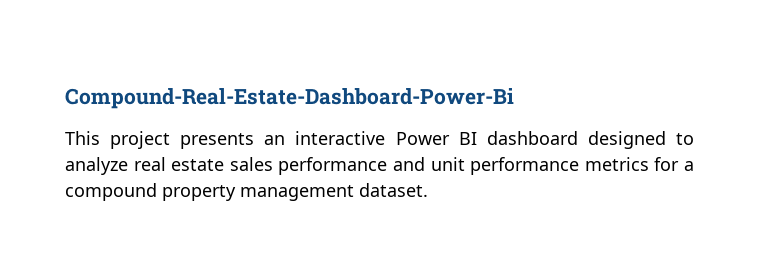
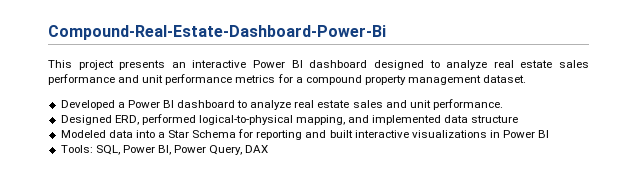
+ Developed a Power BI dashboard to analyze real estate sales and unit performance.
+ Designed ERD, performed logical-to-physical mapping, and implemented data structure
+ Modeled data into a Star Schema for reporting and built interactive visualizations in Power BI
+ Tools: SQL, Power BI, Power Query, DAX

